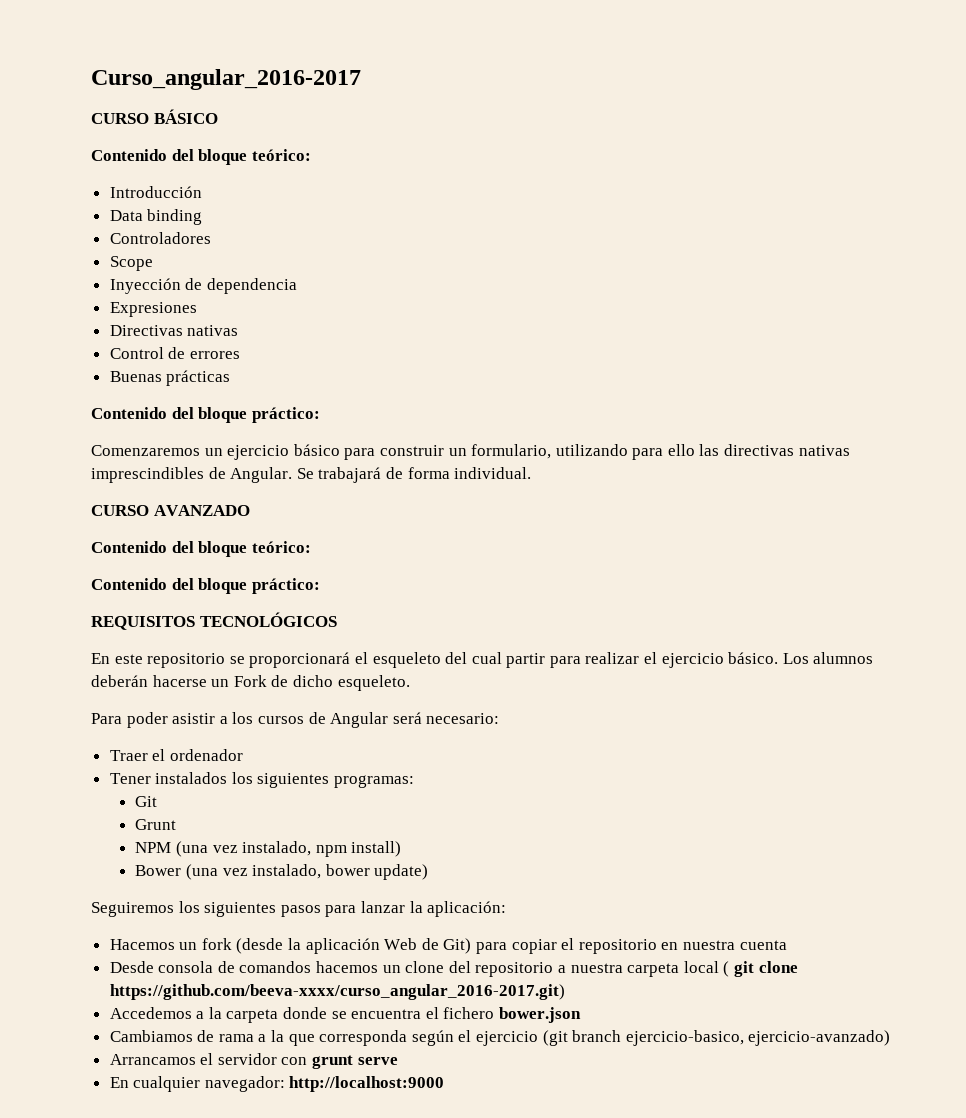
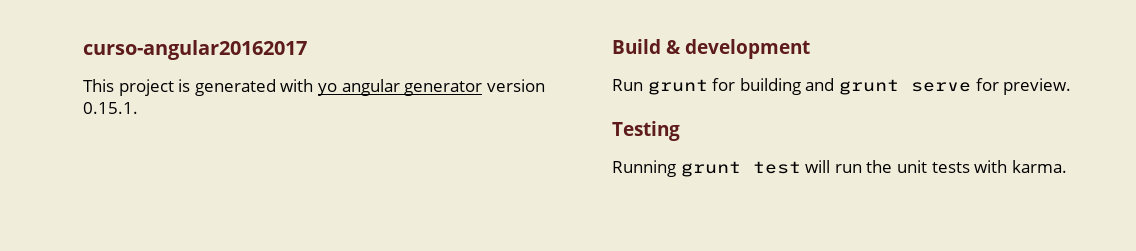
- Curso_angular_2016-2017
- CURSO BÁSICO
- Contenido del bloque teórico:
- Introducción
- Data binding
- Controladores
- Scope
- Inyección de dependencia
- Expresiones
- Directivas nativas
- Control de errores
- Buenas prácticas
- Contenido del bloque práctico:
- Comenzaremos un ejercicio básico para construir un formulario, utilizando para ello las directivas nativas imprescindibles de Angular. Se trabajará de forma individual.
- CURSO AVANZADO
- Contenido del bloque teórico:
- Contenido del bloque práctico:
- REQUISITOS TECNOLÓGICOS
- En este repositorio se proporcionará el esqueleto del cual partir para realizar el ejercicio básico. Los alumnos deberán hacerse un Fork de dicho esqueleto.
- Para poder asistir a los cursos de Angular será necesario:
- Traer el ordenador
- Tener instalados los siguientes programas:
- Git
- Grunt
- NPM (una vez instalado, npm install)
- Bower (una vez instalado, bower update)
- Seguiremos los siguientes pasos para lanzar la aplicación:
- Hacemos un fork (desde la aplicación Web de Git) para copiar el repositorio en nuestra cuenta
- Desde consola de comandos hacemos un clone del repositorio a nuestra carpeta local ( git clone https://github.com/beeva-xxxx/curso_angular_2016-2017.git)
- Accedemos a la carpeta donde se encuentra el fichero bower.json
- Cambiamos de rama a la que corresponda según el ejercicio (git branch ejercicio-basico, ejercicio-avanzado)
- Arrancamos el servidor con grunt serve
- En cualquier navegador: http://localhost:9000
+ curso-angular20162017
+ This project is generated with yo angular generator version 0.15.1.
+ Build & development
+ Run grunt for building and grunt serve for preview.
+ Testing
+ Running grunt test will run the unit tests with karma.

